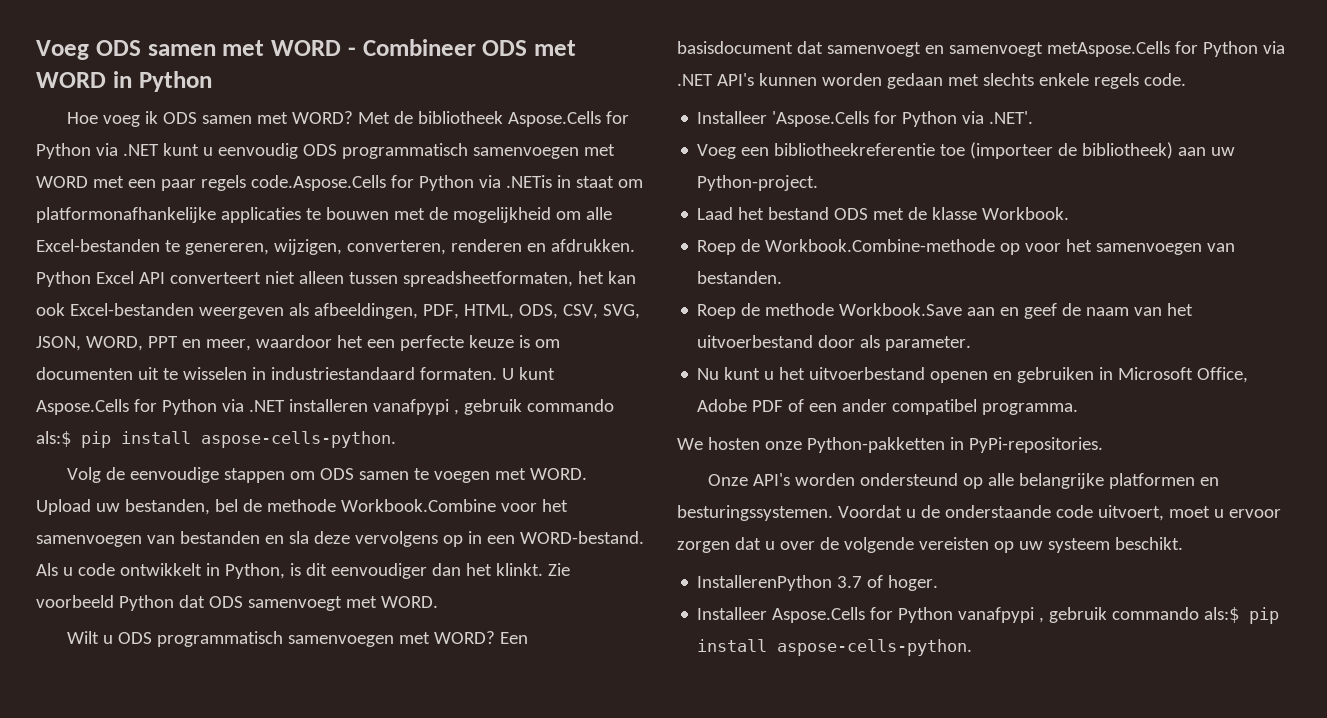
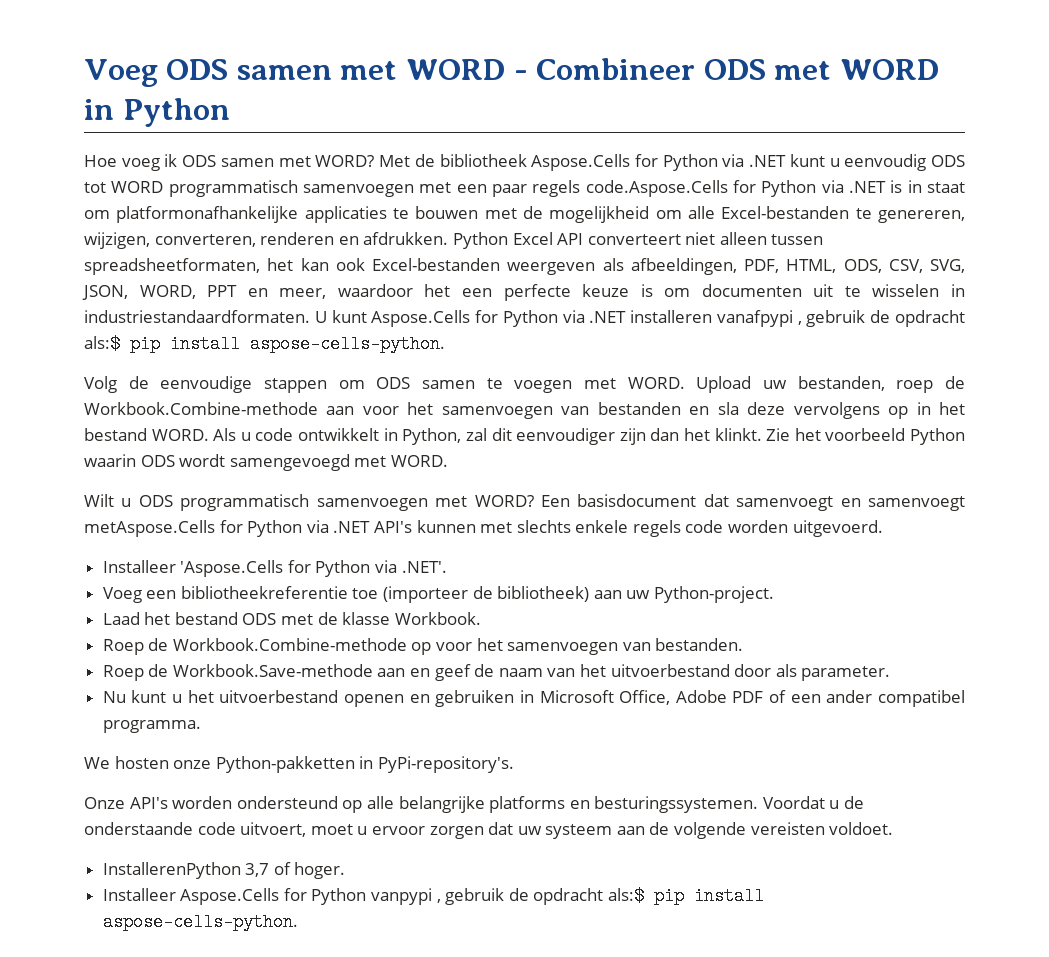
- Met de bibliotheek Aspose.Cells for Python via .NET kunt u eenvoudig ODS programmatisch samenvoegen met WORD met een paar regels code.Aspose.Cells for Python via .NETis in staat om platformonafhankelijke applicaties te bouwen met de mogelijkheid om alle Excel-bestanden te genereren, wijzigen, converteren, renderen en afdrukken.
+ Met de bibliotheek Aspose.Cells for Python via .NET kunt u eenvoudig ODS tot WORD programmatisch samenvoegen met een paar regels code.Aspose.Cells for Python via .NET is in staat om platformonafhankelijke applicaties te bouwen met de mogelijkheid om alle Excel-bestanden te genereren, wijzigen, converteren, renderen en afdrukken.
- Python Excel API converteert niet alleen tussen spreadsheetformaten, het kan ook Excel-bestanden weergeven als afbeeldingen, PDF, HTML, ODS, CSV, SVG, JSON, WORD, PPT en meer, waardoor het een perfecte keuze is om documenten uit te wisselen in industriestandaard formaten.
+ Python Excel API converteert niet alleen tussen spreadsheetformaten, het kan ook Excel-bestanden weergeven als afbeeldingen, PDF, HTML, ODS, CSV, SVG, JSON, WORD, PPT en meer, waardoor het een perfecte keuze is om documenten uit te wisselen in industriestandaardformaten.
- U kunt Aspose.Cells for Python via .NET installeren vanafpypi , gebruik commando als:$ pip install aspose-cells-python.
+ U kunt Aspose.Cells for Python via .NET installeren vanafpypi , gebruik de opdracht als:$ pip install aspose-cells-python.
- Upload uw bestanden, bel de methode Workbook.Combine voor het samenvoegen van bestanden en sla deze vervolgens op in een WORD-bestand.
+ Upload uw bestanden, roep de Workbook.Combine-methode aan voor het samenvoegen van bestanden en sla deze vervolgens op in het bestand WORD.
- Als u code ontwikkelt in Python, is dit eenvoudiger dan het klinkt.
+ Als u code ontwikkelt in Python, zal dit eenvoudiger zijn dan het klinkt.
- Zie voorbeeld Python dat ODS samenvoegt met WORD.
+ Zie het voorbeeld Python waarin ODS wordt samengevoegd met WORD.
- Een basisdocument dat samenvoegt en samenvoegt metAspose.Cells for Python via .NET API's kunnen worden gedaan met slechts enkele regels code.
+ Een basisdocument dat samenvoegt en samenvoegt metAspose.Cells for Python via .NET API's kunnen met slechts enkele regels code worden uitgevoerd.
- Roep de methode Workbook.Save aan en geef de naam van het uitvoerbestand door als parameter.
+ Roep de Workbook.Save-methode aan en geef de naam van het uitvoerbestand door als parameter.
- We hosten onze Python-pakketten in PyPi-repositories.
+ We hosten onze Python-pakketten in PyPi-repository's.
- Onze API's worden ondersteund op alle belangrijke platformen en besturingssystemen.
+ Onze API's worden ondersteund op alle belangrijke platforms en besturingssystemen.
- Voordat u de onderstaande code uitvoert, moet u ervoor zorgen dat u over de volgende vereisten op uw systeem beschikt.
+ Voordat u de onderstaande code uitvoert, moet u ervoor zorgen dat uw systeem aan de volgende vereisten voldoet.
- InstallerenPython 3.7 of hoger.
+ InstallerenPython 3,7 of hoger.
- Installeer Aspose.Cells for Python vanafpypi , gebruik commando als:$ pip install aspose-cells-python.
+ Installeer Aspose.Cells for Python vanpypi , gebruik de opdracht als:$ pip install aspose-cells-python.

